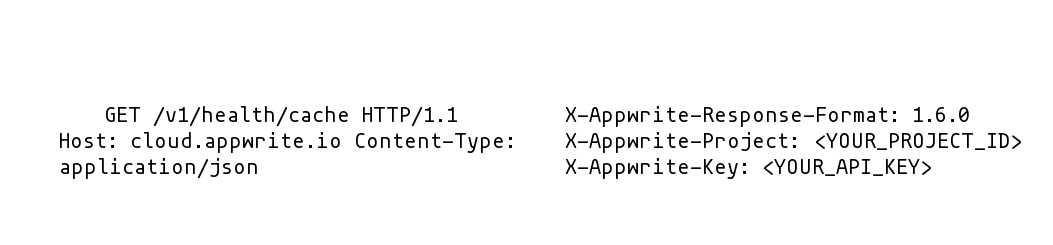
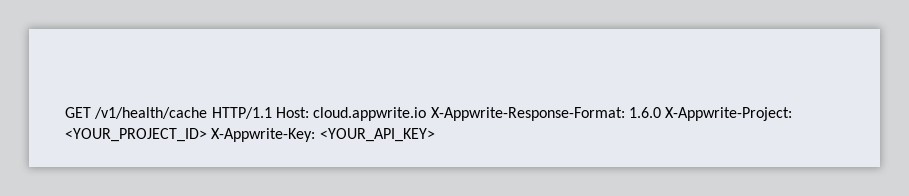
- GET /v1/health/cache HTTP/1.1 Host: cloud.appwrite.io Content-Type: application/json X-Appwrite-Response-Format: 1.6.0 X-Appwrite-Project: <YOUR_PROJECT_ID> X-Appwrite-Key: <YOUR_API_KEY>
+ GET /v1/health/cache HTTP/1.1 Host: cloud.appwrite.io X-Appwrite-Response-Format: 1.6.0 X-Appwrite-Project: <YOUR_PROJECT_ID> X-Appwrite-Key: <YOUR_API_KEY>

